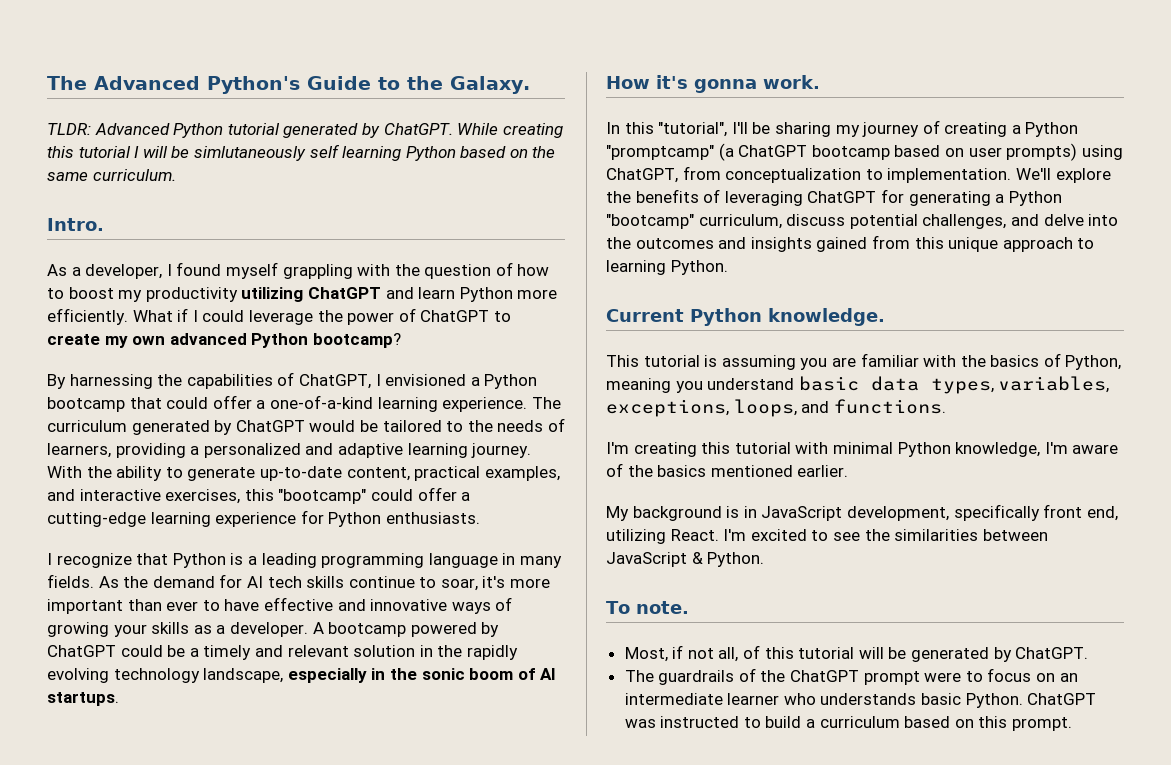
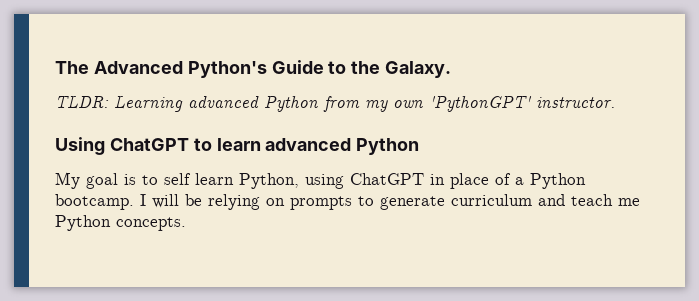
- TLDR: Advanced Python tutorial generated by ChatGPT. While creating this tutorial I will be simlutaneously self learning Python based on the same curriculum.
- Intro.
- As a developer, I found myself grappling with the question of how to boost my productivity utilizing ChatGPT and learn Python more efficiently. What if I could leverage the power of ChatGPT to create my own advanced Python bootcamp?
- By harnessing the capabilities of ChatGPT, I envisioned a Python bootcamp that could offer a one-of-a-kind learning experience. The curriculum generated by ChatGPT would be tailored to the needs of learners, providing a personalized and adaptive learning journey. With the ability to generate up-to-date content, practical examples, and interactive exercises, this "bootcamp" could offer a cutting-edge learning experience for Python enthusiasts.
- I recognize that Python is a leading programming language in many fields. As the demand for AI tech skills continue to soar, it's more important than ever to have effective and innovative ways of growing your skills as a developer. A bootcamp powered by ChatGPT could be a timely and relevant solution in the rapidly evolving technology landscape, especially in the sonic boom of AI startups.
- How it's gonna work.
- In this "tutorial", I'll be sharing my journey of creating a Python "promptcamp" (a ChatGPT bootcamp based on user prompts) using ChatGPT, from conceptualization to implementation. We'll explore the benefits of leveraging ChatGPT for generating a Python "bootcamp" curriculum, discuss potential challenges, and delve into the outcomes and insights gained from this unique approach to learning Python.
- Current Python knowledge.
- This tutorial is assuming you are familiar with the basics of Python, meaning you understand basic data types, variables, exceptions, loops, and functions.
- I'm creating this tutorial with minimal Python knowledge, I'm aware of the basics mentioned earlier.
- My background is in JavaScript development, specifically front end, utilizing React. I'm excited to see the similarities between JavaScript & Python.
- To note.
- Most, if not all, of this tutorial will be generated by ChatGPT.
- The guardrails of the ChatGPT prompt were to focus on an intermediate learner who understands basic Python. ChatGPT was instructed to build a curriculum based on this prompt.
+ TLDR: Learning advanced Python from my own 'PythonGPT' instructor.
+ Using ChatGPT to learn advanced Python
+ My goal is to self learn Python, using ChatGPT in place of a Python bootcamp. I will be relying on prompts to generate curriculum and teach me Python concepts.

